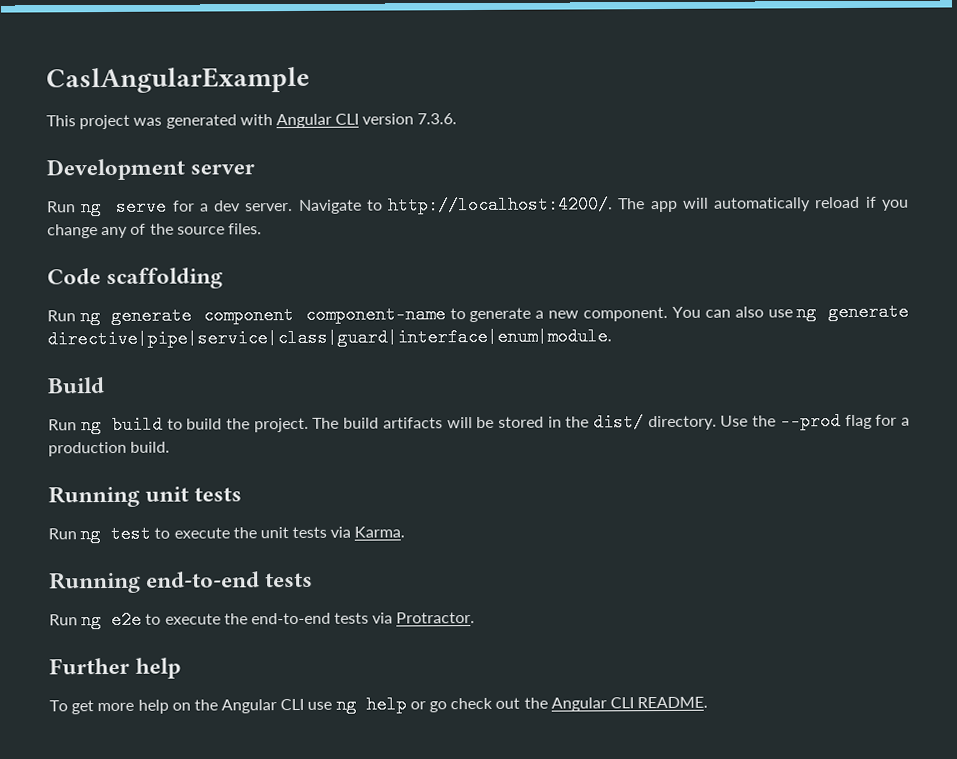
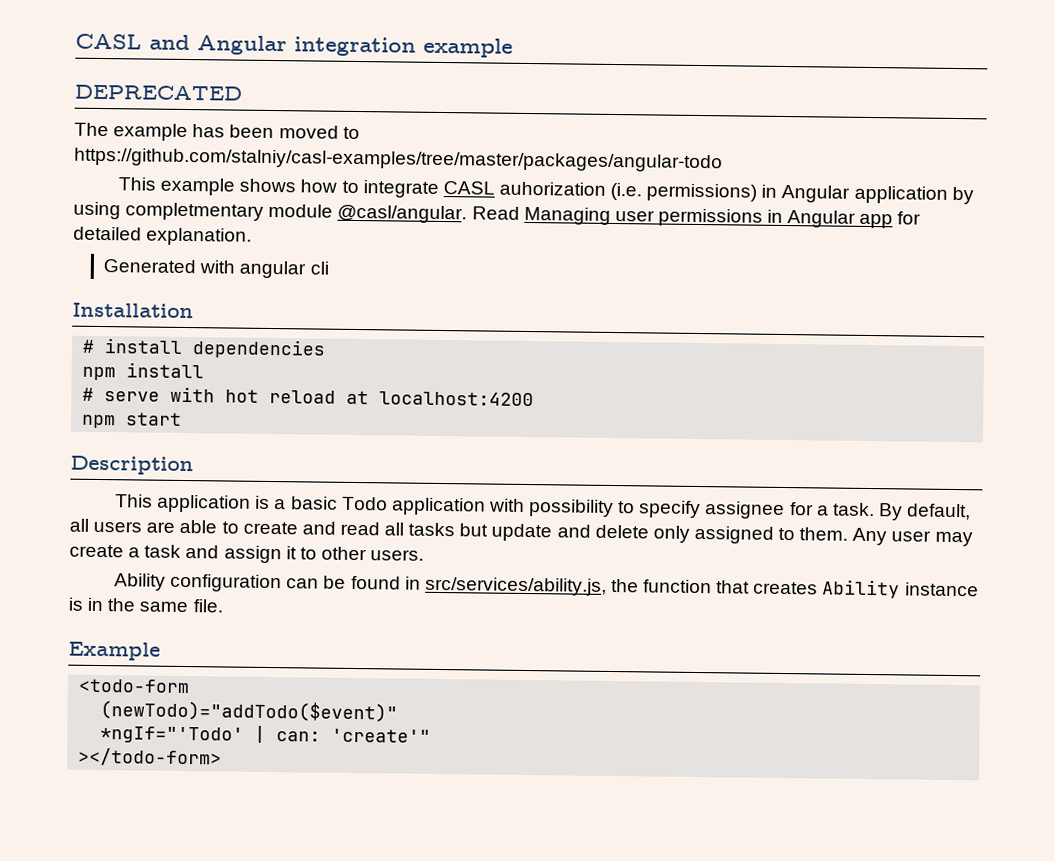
- CaslAngularExample
- This project was generated with Angular CLI version 7.3.6.
- Development server
- Run ng serve for a dev server. Navigate to http://localhost:4200/. The app will automatically reload if you change any of the source files.
- Code scaffolding
- Run ng generate component component-name to generate a new component. You can also use ng generate directive|pipe|service|class|guard|interface|enum|module.
- Build
- Run ng build to build the project. The build artifacts will be stored in the dist/ directory. Use the --prod flag for a production build.
- Running unit tests
- Run ng test to execute the unit tests via Karma.
- Running end-to-end tests
- Run ng e2e to execute the end-to-end tests via Protractor.
- Further help
- To get more help on the Angular CLI use ng help or go check out the Angular CLI README.
+ CASL and Angular integration example
+ DEPRECATED
+ The example has been moved to https://github.com/stalniy/casl-examples/tree/master/packages/angular-todo
+ This example shows how to integrate CASL auhorization (i.e. permissions) in Angular application by using completmentary module @casl/angular. Read Managing user permissions in Angular app for detailed explanation.
+ Generated with angular cli
+ Installation
+ # install dependencies
+ npm install
+ # serve with hot reload at localhost:4200
+ npm start
+ Description
+ This application is a basic Todo application with possibility to specify assignee for a task. By default, all users are able to create and read all tasks but update and delete only assigned to them. Any user may create a task and assign it to other users.
+ Ability configuration can be found in src/services/ability.js, the function that creates Ability instance is in the same file.
+ Example
+ <todo-form
+ (newTodo)="addTodo($event)"
+ *ngIf="'Todo' | can: 'create'"
+ ></todo-form>

